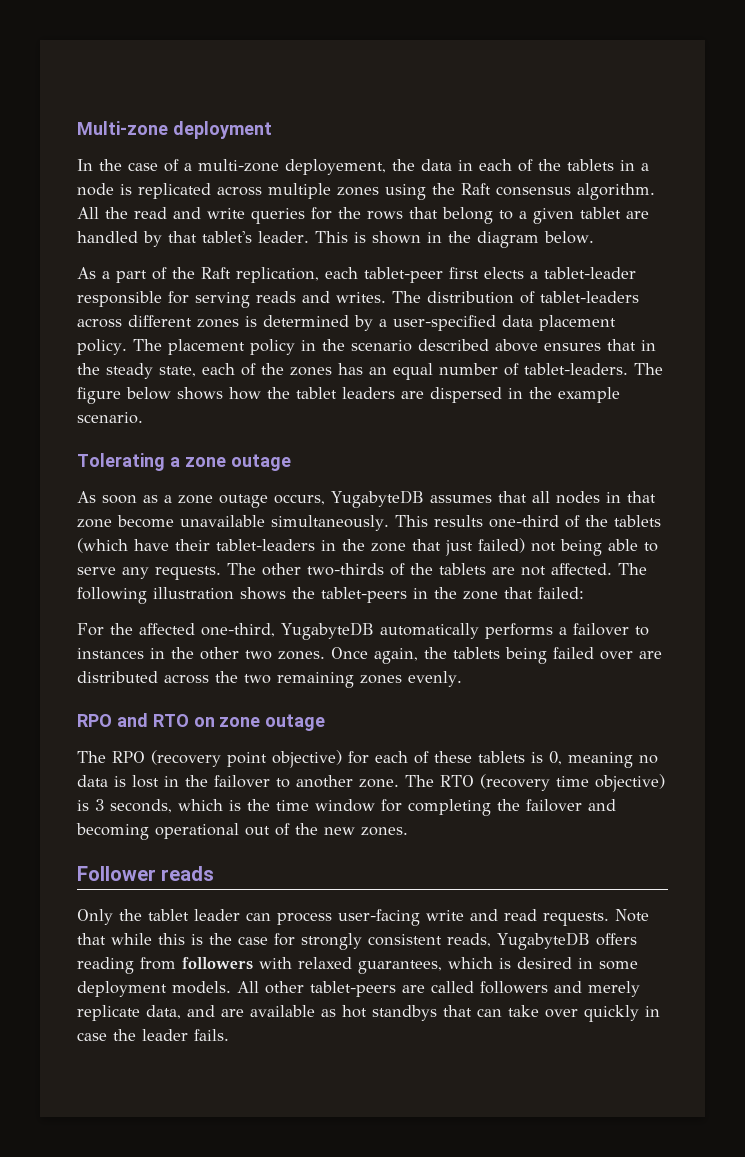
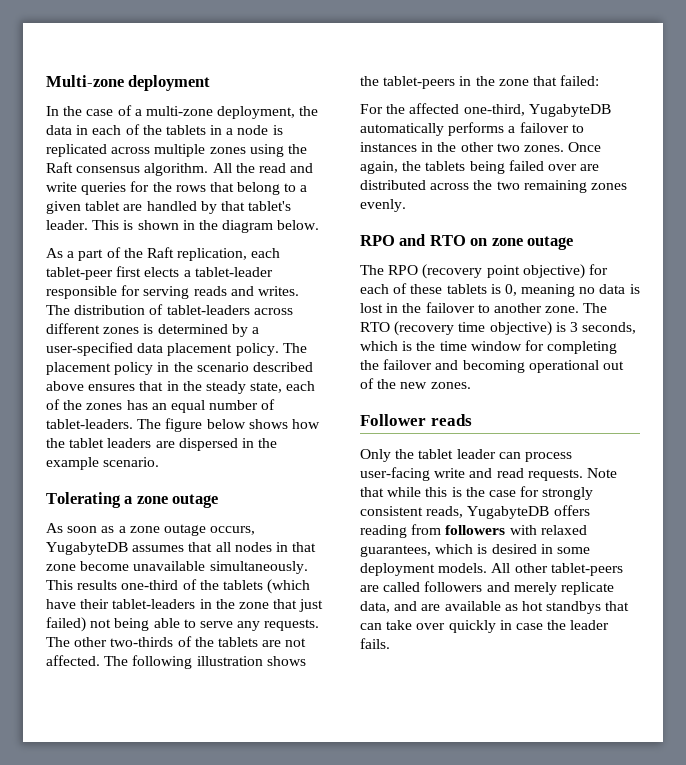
- In the case of a multi-zone deployement, the data in each of the tablets in a node is replicated across multiple zones using the Raft consensus algorithm.
+ In the case of a multi-zone deployment, the data in each of the tablets in a node is replicated across multiple zones using the Raft consensus algorithm.

